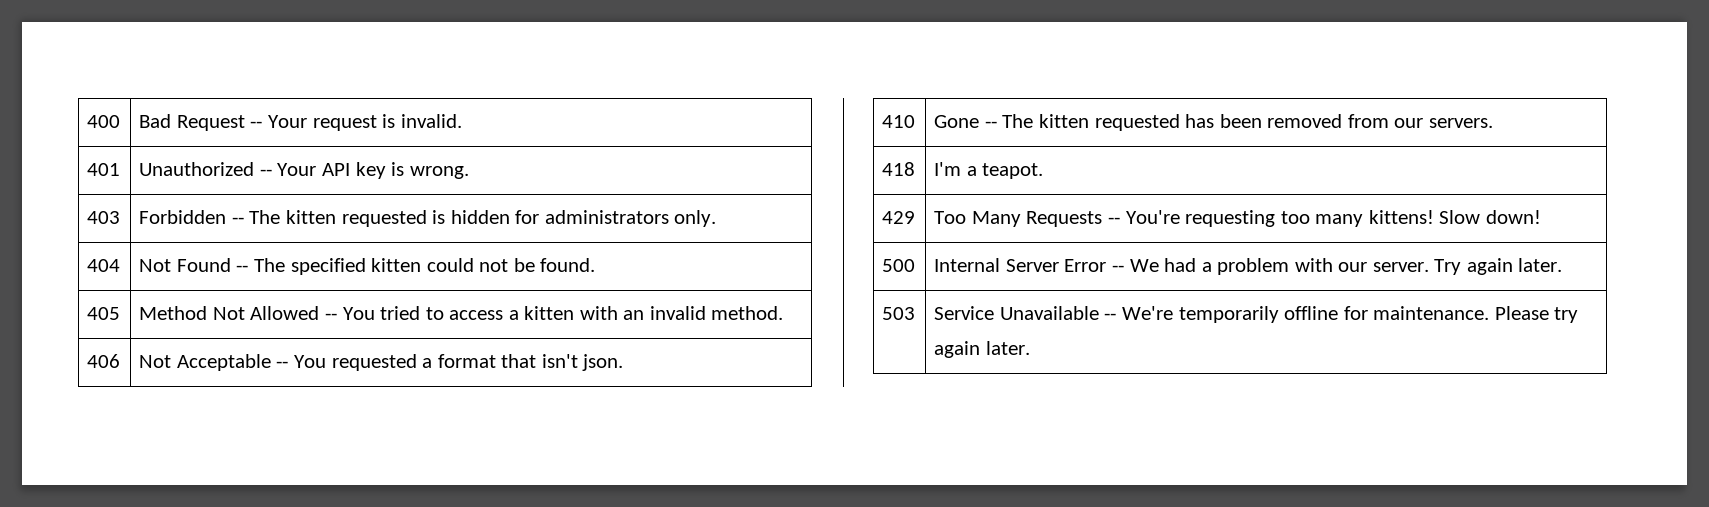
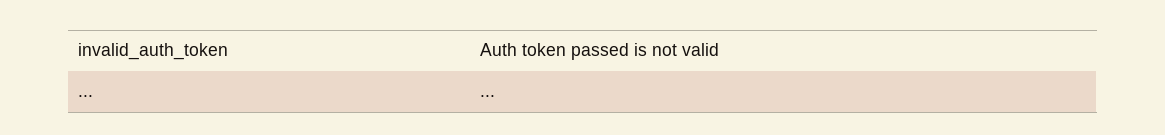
- 400 | Bad Request -- Your request is invalid.
- 401 | Unauthorized -- Your API key is wrong.
- 403 | Forbidden -- The kitten requested is hidden for administrators only.
- 404 | Not Found -- The specified kitten could not be found.
- 405 | Method Not Allowed -- You tried to access a kitten with an invalid method.
- 406 | Not Acceptable -- You requested a format that isn't json.
- 410 | Gone -- The kitten requested has been removed from our servers.
- 418 | I'm a teapot.
- 429 | Too Many Requests -- You're requesting too many kittens! Slow down!
- 500 | Internal Server Error -- We had a problem with our server. Try again later.
- 503 | Service Unavailable -- We're temporarily offline for maintenance. Please try again later.
+ invalid_auth_token | Auth token passed is not valid
+ ... | ...

